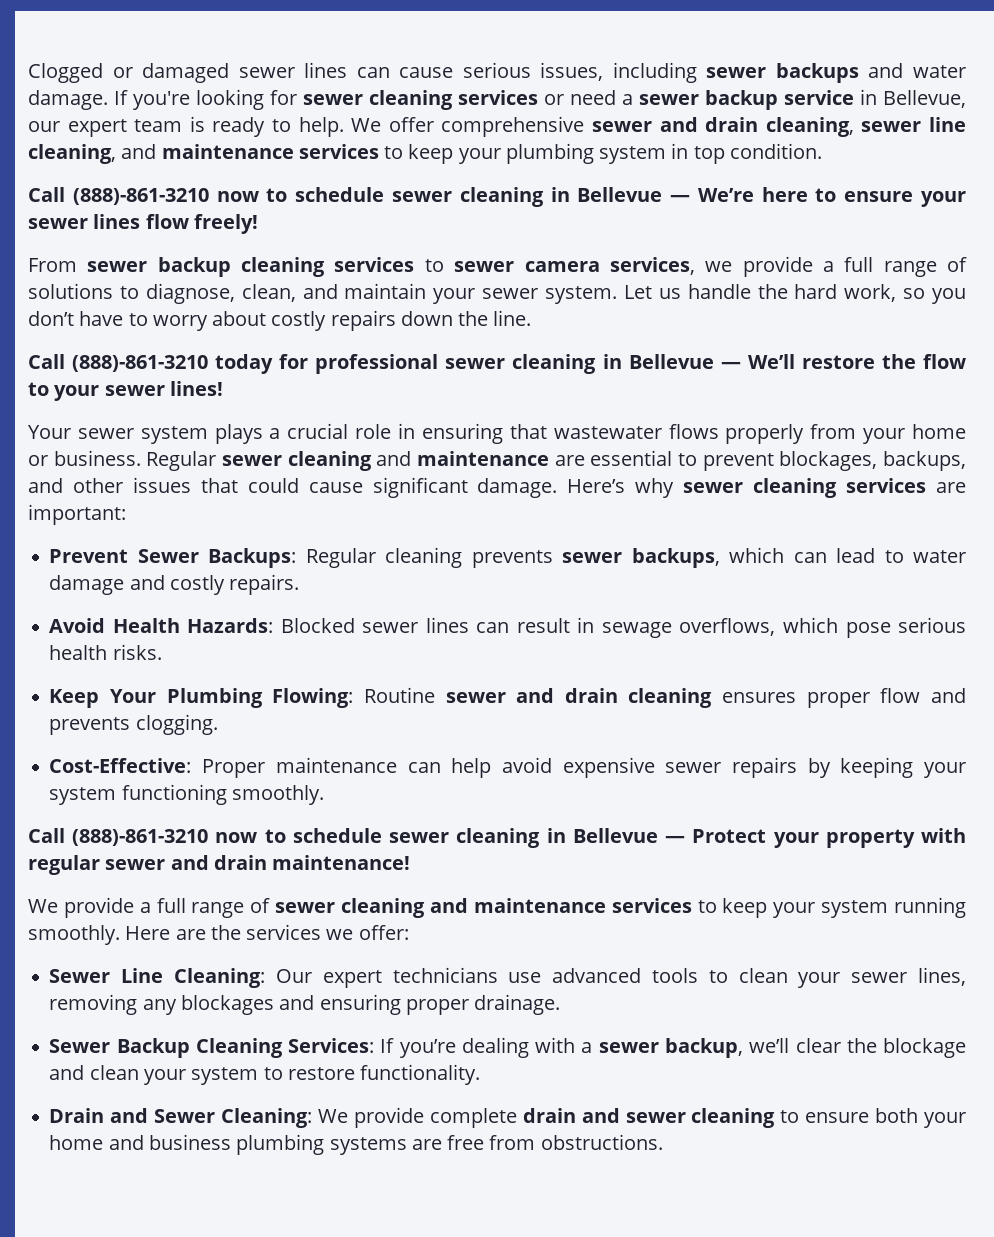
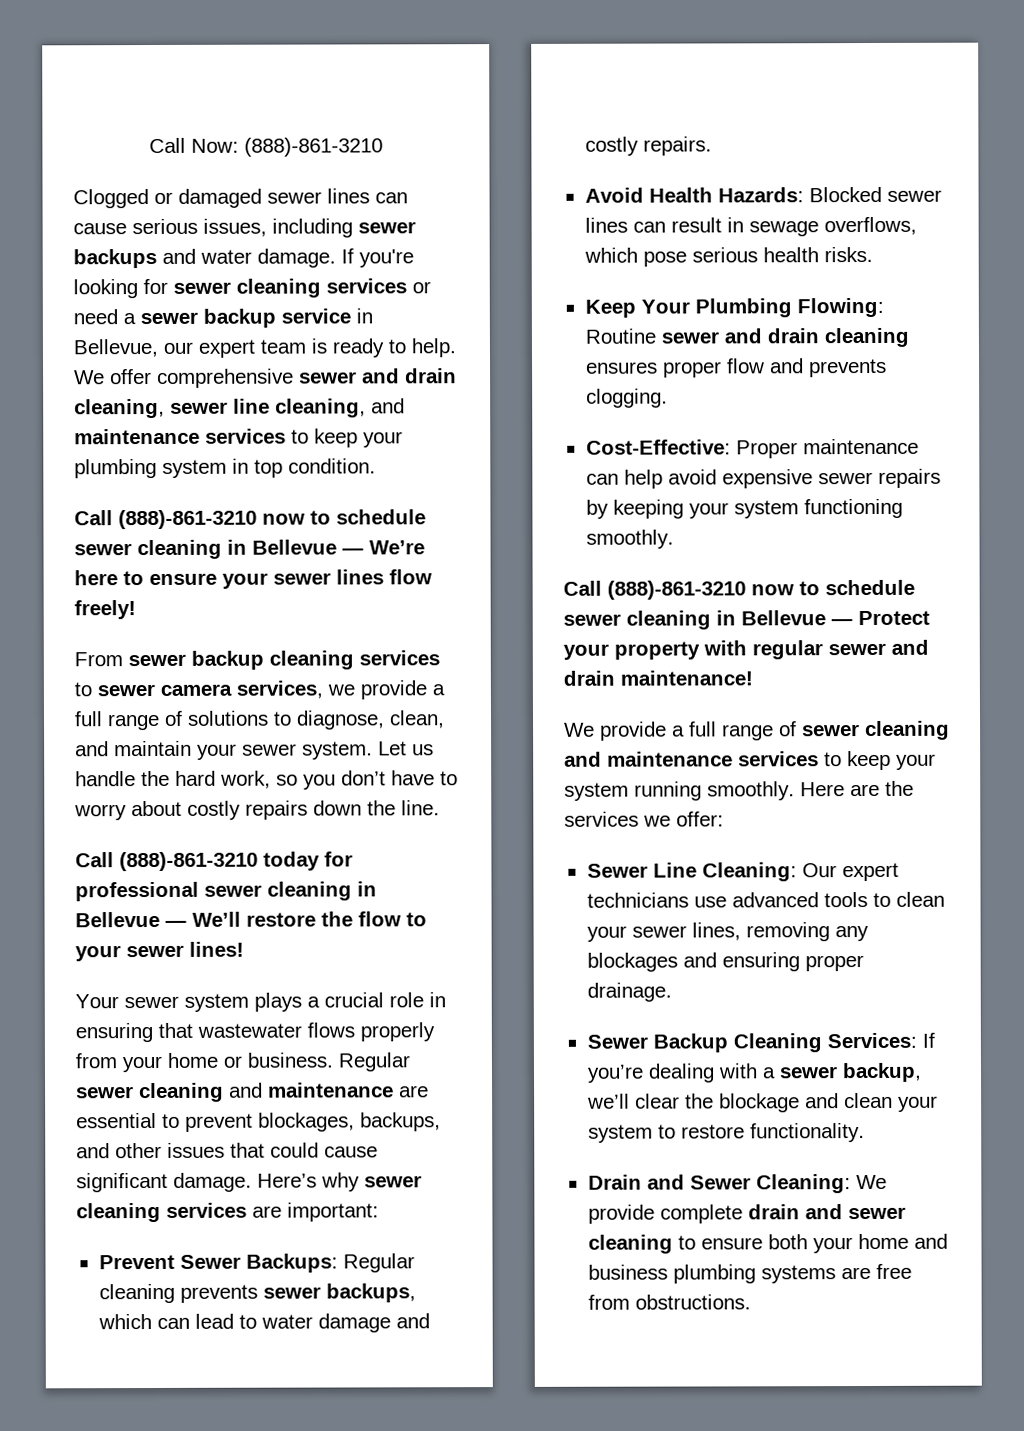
+ Call Now: (888)-861-3210

